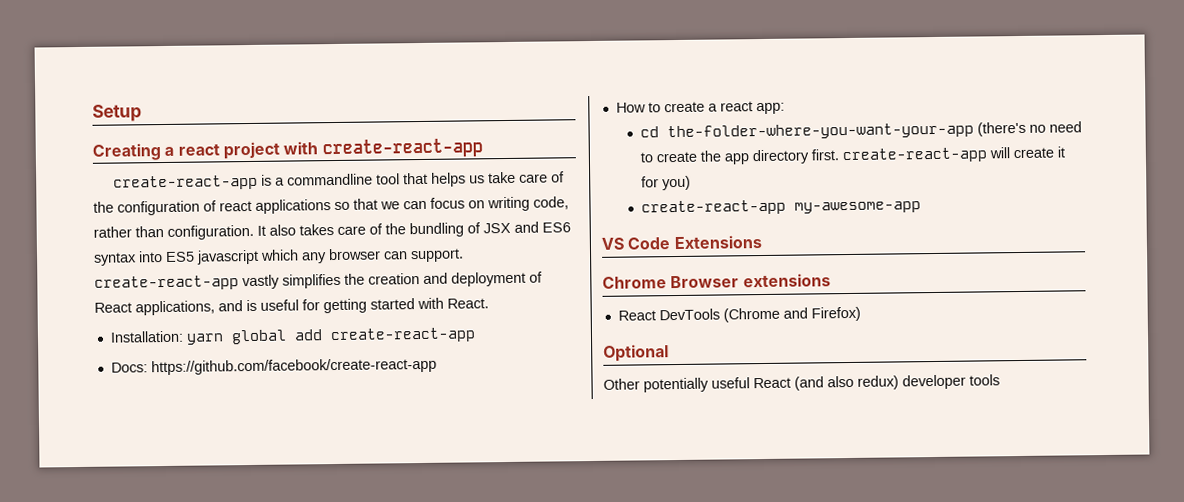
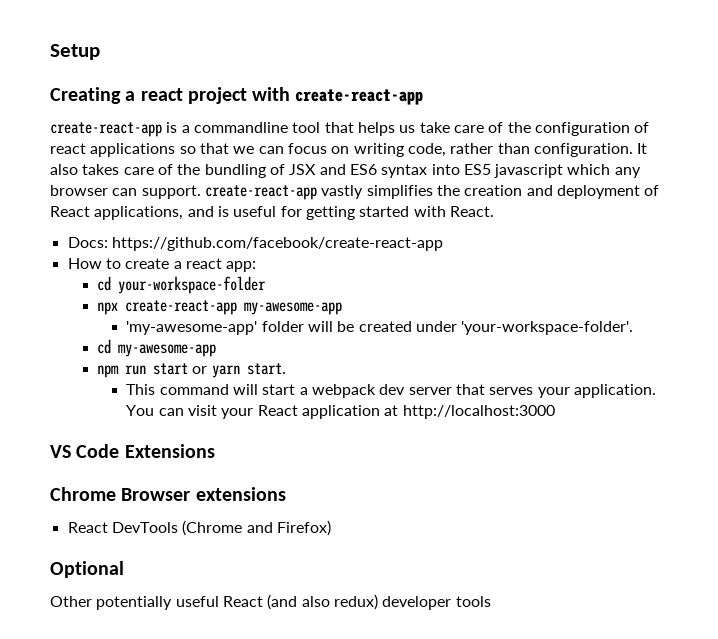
- Installation: yarn global add create-react-app
- cd the-folder-where-you-want-your-app (there's no need to create the app directory first. create-react-app will create it for you)
- create-react-app my-awesome-app
+ cd your-workspace-folder
+ npx create-react-app my-awesome-app
+ 'my-awesome-app' folder will be created under 'your-workspace-folder'.
+ cd my-awesome-app
+ npm run start or yarn start.
+ This command will start a webpack dev server that serves your application. You can visit your React application at http://localhost:3000

